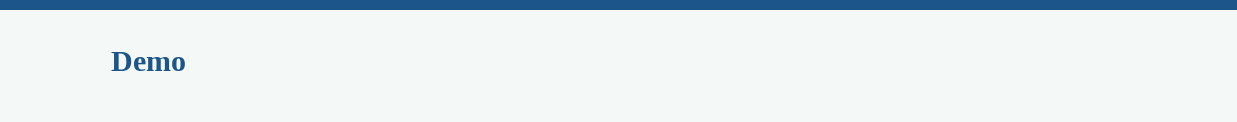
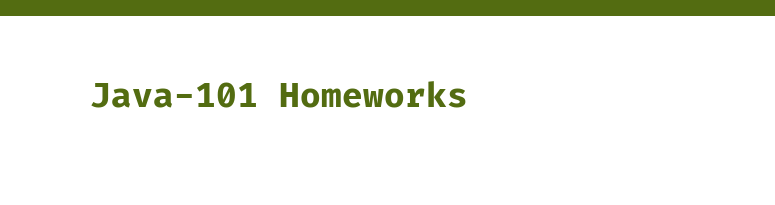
- Demo
+ Java-101 Homeworks

